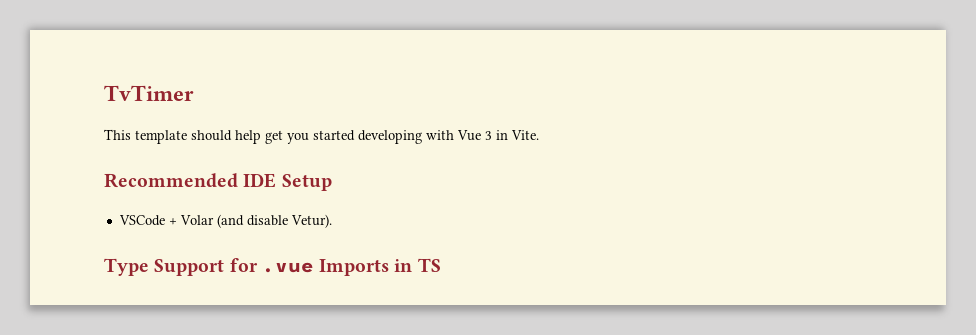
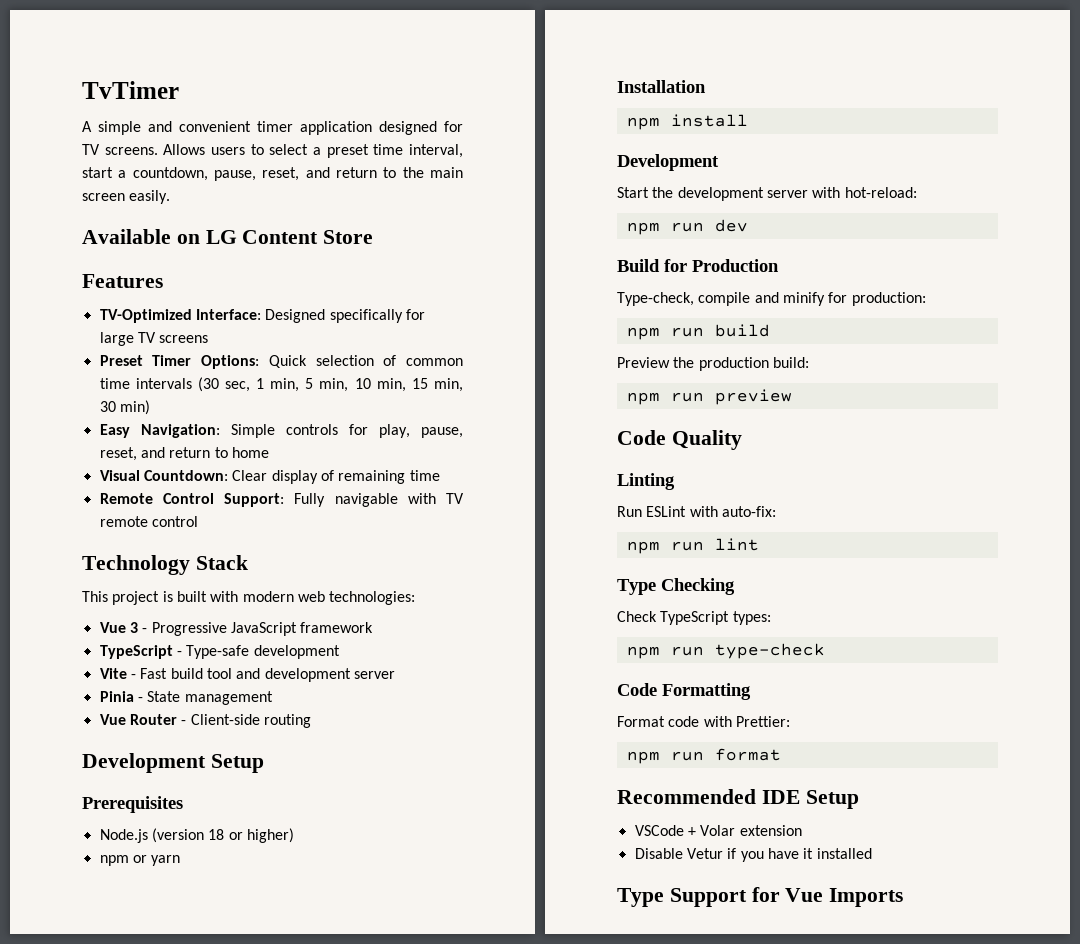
- This template should help get you started developing with Vue 3 in Vite.
+ A simple and convenient timer application designed for TV screens. Allows users to select a preset time interval, start a countdown, pause, reset, and return to the main screen easily.
+ Available on LG Content Store
+ Features
+ TV-Optimized Interface: Designed specifically for large TV screens
+ Preset Timer Options: Quick selection of common time intervals (30 sec, 1 min, 5 min, 10 min, 15 min, 30 min)
+ Easy Navigation: Simple controls for play, pause, reset, and return to home
+ Visual Countdown: Clear display of remaining time
+ Remote Control Support: Fully navigable with TV remote control
+ Technology Stack
+ This project is built with modern web technologies:
+ Vue 3 - Progressive JavaScript framework
+ TypeScript - Type-safe development
+ Vite - Fast build tool and development server
+ Pinia - State management
+ Vue Router - Client-side routing
+ Development Setup
+ Prerequisites
+ Node.js (version 18 or higher)
+ npm or yarn
+ Installation
+ npm install
+ Development
+ Start the development server with hot-reload:
+ npm run dev
+ Build for Production
+ Type-check, compile and minify for production:
+ npm run build
+ Preview the production build:
+ npm run preview
+ Code Quality
+ Linting
+ Run ESLint with auto-fix:
+ npm run lint
+ Type Checking
+ Check TypeScript types:
+ npm run type-check
+ Code Formatting
+ Format code with Prettier:
+ npm run format
- VSCode + Volar (and disable Vetur).
+ VSCode + Volar extension
+ Disable Vetur if you have it installed
- Type Support for .vue Imports in TS
+ Type Support for Vue Imports

